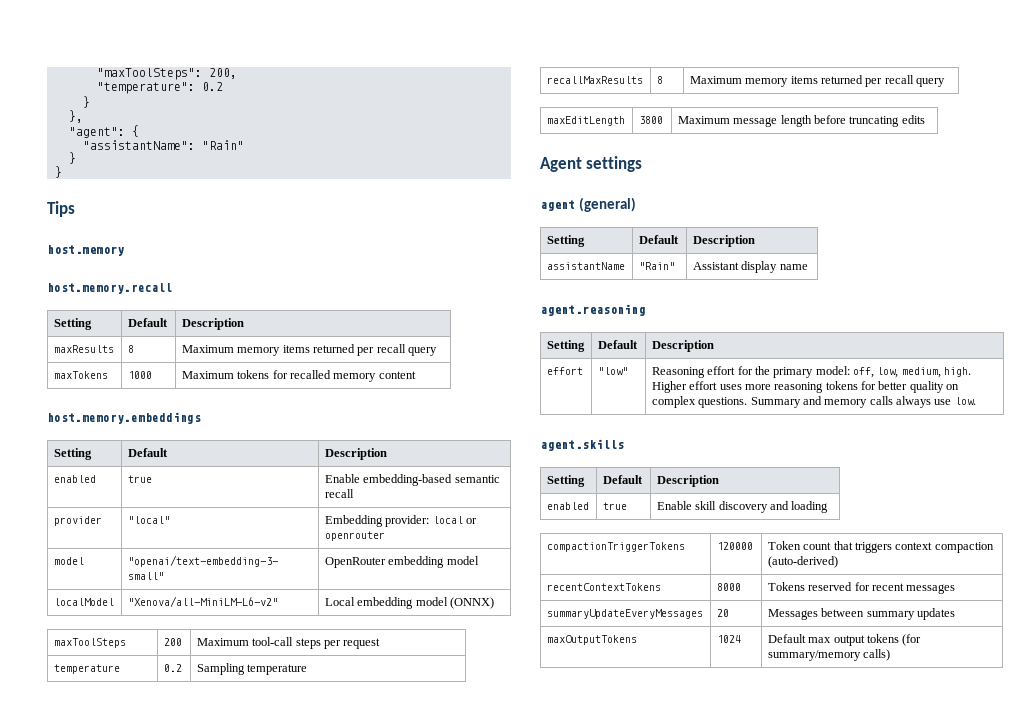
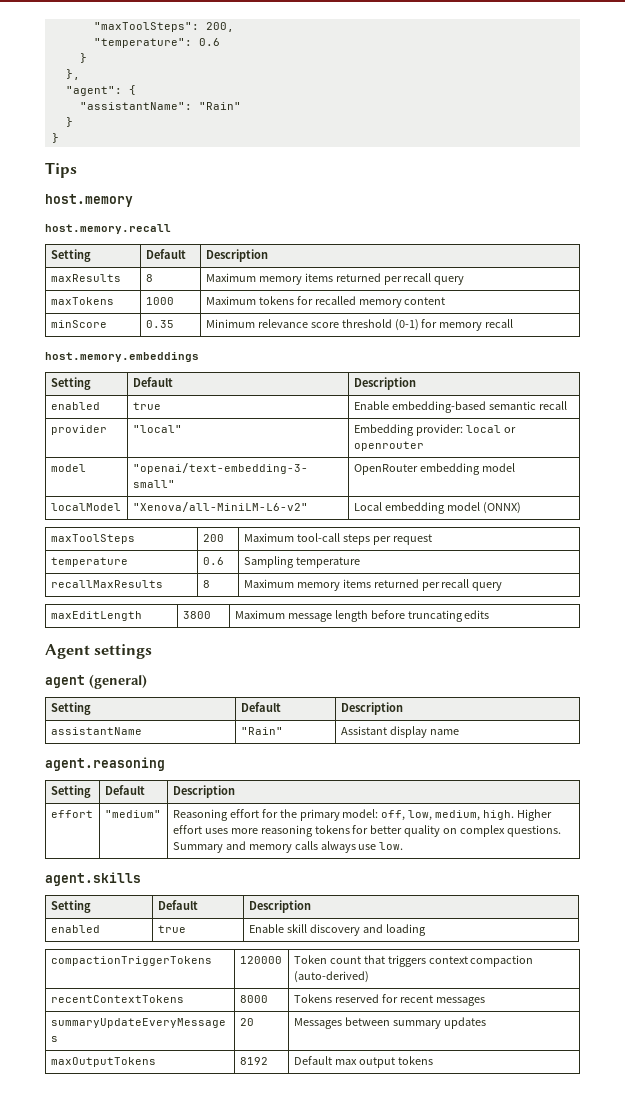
- "temperature": 0.2
+ "temperature": 0.6
+ minScore | 0.35 | Minimum relevance score threshold (0-1) for memory recall
- temperature | 0.2 | Sampling temperature
+ temperature | 0.6 | Sampling temperature
- effort | "low" | Reasoning effort for the primary model: off, low, medium, high. Higher effort uses more reasoning tokens for better quality on complex questions. Summary and memory calls always use low.
+ effort | "medium" | Reasoning effort for the primary model: off, low, medium, high. Higher effort uses more reasoning tokens for better quality on complex questions. Summary and memory calls always use low.
- maxOutputTokens | 1024 | Default max output tokens (for summary/memory calls)
+ maxOutputTokens | 8192 | Default max output tokens

